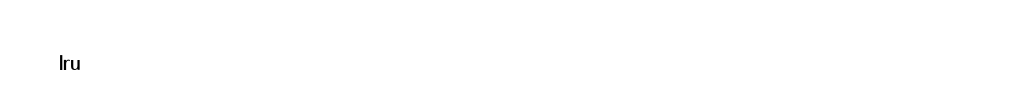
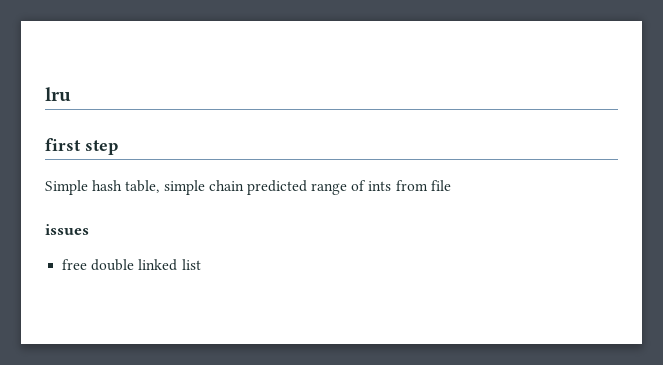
+ first step
+ Simple hash table, simple chain predicted range of ints from file
+ issues
+ free double linked list

